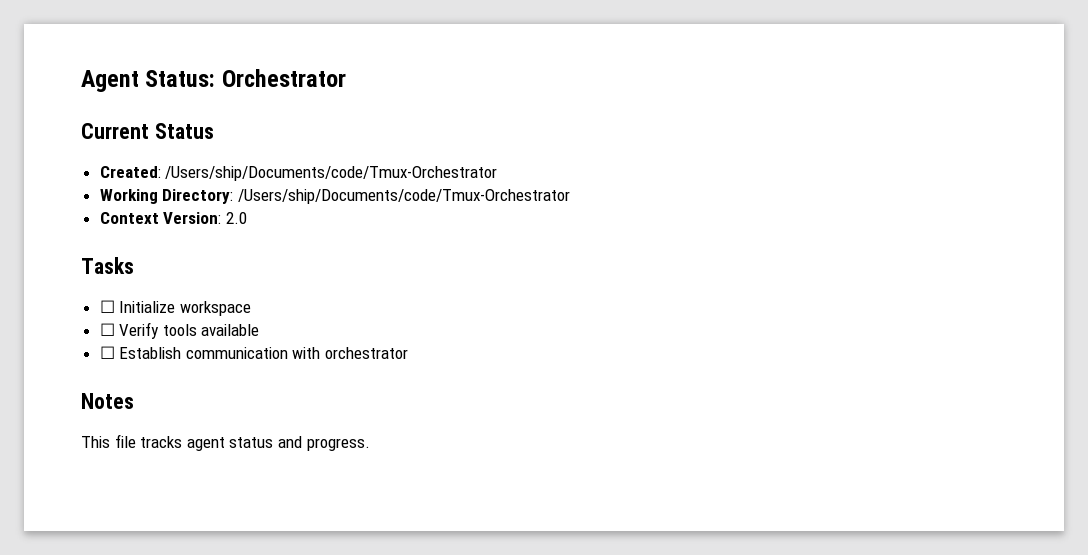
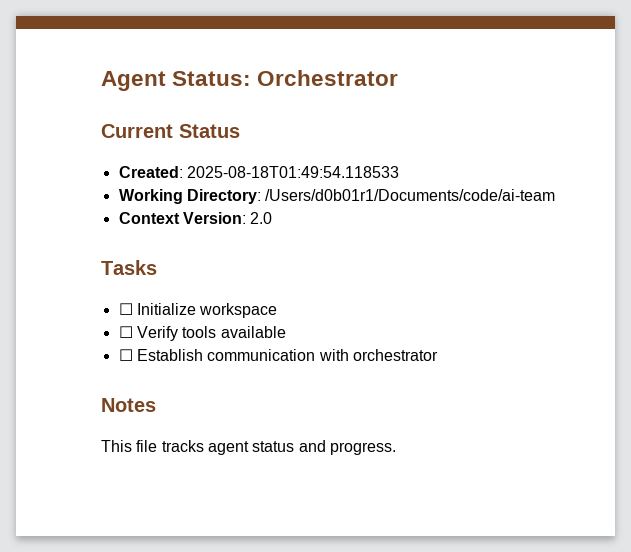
- Created: /Users/ship/Documents/code/Tmux-Orchestrator
+ Created: 2025-08-18T01:49:54.118533
- Working Directory: /Users/ship/Documents/code/Tmux-Orchestrator
+ Working Directory: /Users/d0b01r1/Documents/code/ai-team

